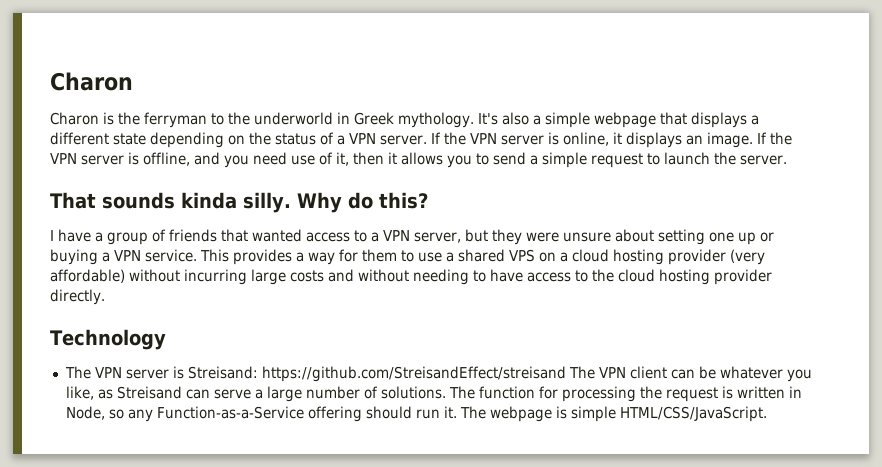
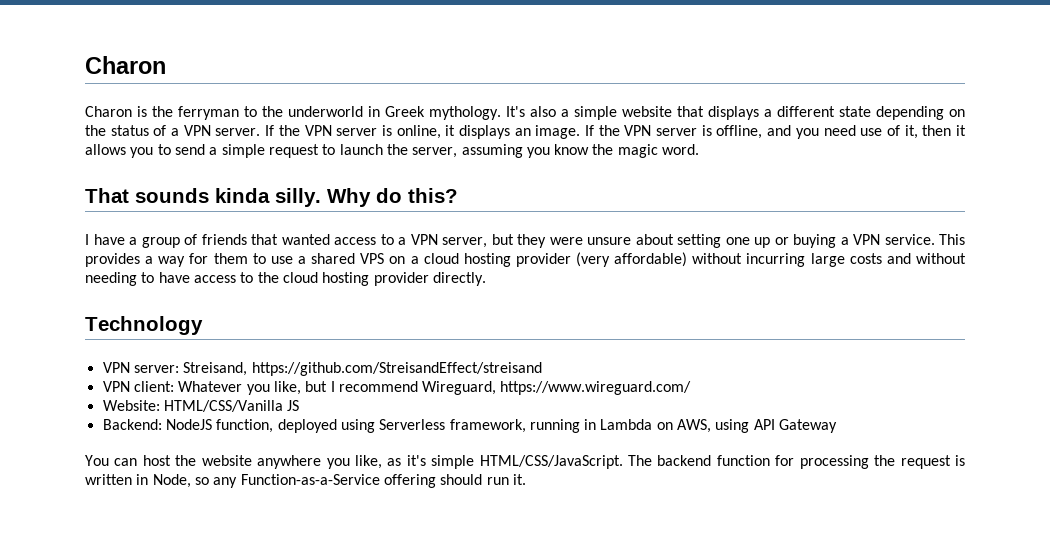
- It's also a simple webpage that displays a different state depending on the status of a VPN server.
+ It's also a simple website that displays a different state depending on the status of a VPN server.
- If the VPN server is offline, and you need use of it, then it allows you to send a simple request to launch the server.
+ If the VPN server is offline, and you need use of it, then it allows you to send a simple request to launch the server, assuming you know the magic word.
- The VPN server is Streisand: https://github.com/StreisandEffect/streisand The VPN client can be whatever you like, as Streisand can serve a large number of solutions. The function for processing the request is written in Node, so any Function-as-a-Service offering should run it. The webpage is simple HTML/CSS/JavaScript.
+ VPN server: Streisand, https://github.com/StreisandEffect/streisand
+ VPN client: Whatever you like, but I recommend Wireguard, https://www.wireguard.com/
+ Website: HTML/CSS/Vanilla JS
+ Backend: NodeJS function, deployed using Serverless framework, running in Lambda on AWS, using API Gateway
+ You can host the website anywhere you like, as it's simple HTML/CSS/JavaScript. The backend function for processing the request is written in Node, so any Function-as-a-Service offering should run it.

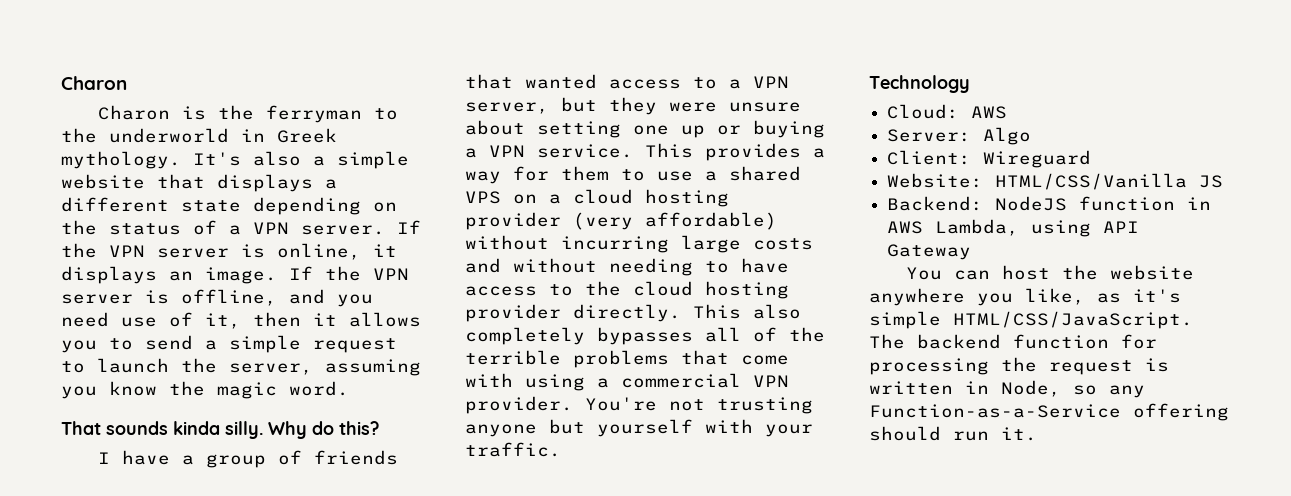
- This provides a way for them to use a shared VPS on a cloud hosting provider (very affordable) without incurring large costs and without needing to have access to the cloud hosting provider directly.
+ This provides a way for them to use a shared VPS on a cloud hosting provider (very affordable) without incurring large costs and without needing to have access to the cloud hosting provider directly. This also completely bypasses all of the terrible problems that come with using a commercial VPN provider. You're not trusting anyone but yourself with your traffic.
  Technology
- VPN server: Streisand, https://github.com/StreisandEffect/streisand
- VPN client: Whatever you like, but I recommend Wireguard, https://www.wireguard.com/
+ Cloud: AWS
+ Server: Algo
+ Client: Wireguard
- Backend: NodeJS function, deployed using Serverless framework, running in Lambda on AWS, using API Gateway
+ Backend: NodeJS function in AWS Lambda, using API Gateway

